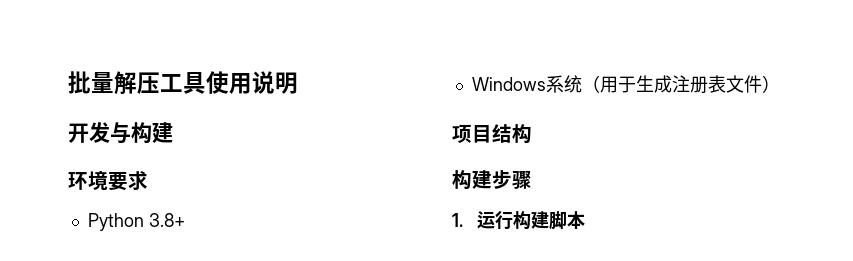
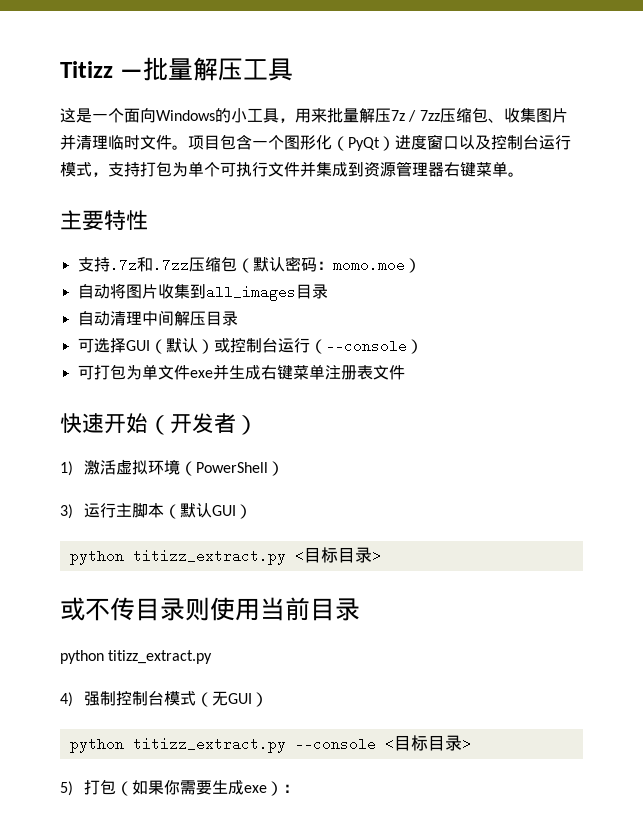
- 批量解压工具使用说明
- 开发与构建
- 环境要求
- Python 3.8+
- Windows系统（用于生成注册表文件）
- 项目结构
- 构建步骤
- 1.运行构建脚本
+ Titizz —批量解压工具
+ 这是一个面向Windows的小工具，用来批量解压7z / 7zz压缩包、收集图片并清理临时文件。项目包含一个图形化（PyQt）进度窗口以及控制台运行模式，支持打包为单个可执行文件并集成到资源管理器右键菜单。
+ 主要特性
+ 支持.7z和.7zz压缩包（默认密码：momo.moe）
+ 自动将图片收集到all_images目录
+ 自动清理中间解压目录
+ 可选择GUI（默认）或控制台运行（--console）
+ 可打包为单文件exe并生成右键菜单注册表文件
+ 快速开始（开发者）
+ 1)激活虚拟环境（PowerShell）
+ 3)运行主脚本（默认GUI）
+ python titizz_extract.py <目标目录>
+ 或不传目录则使用当前目录
+ python titizz_extract.py
+ 4)强制控制台模式（无GUI）
+ python titizz_extract.py --console <目标目录>
+ 5)打包（如果你需要生成exe）：

